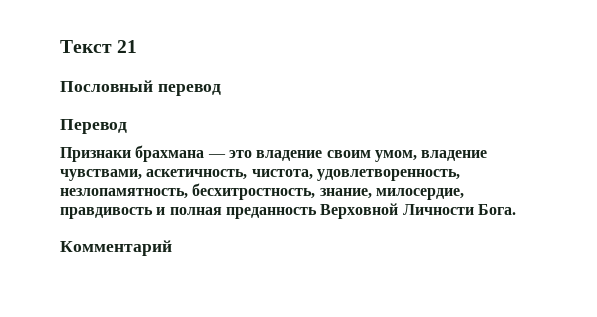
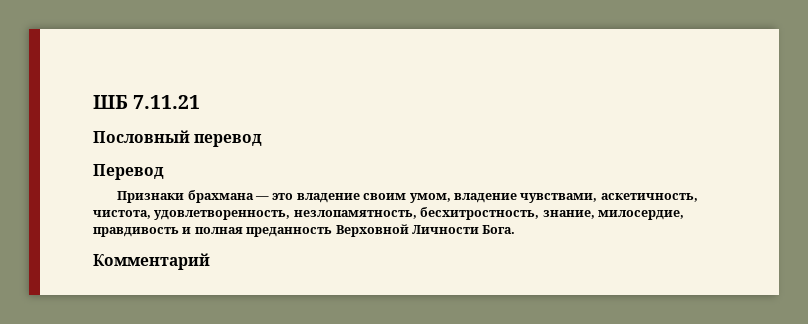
- Текст 21
+ ШБ 7.11.21

